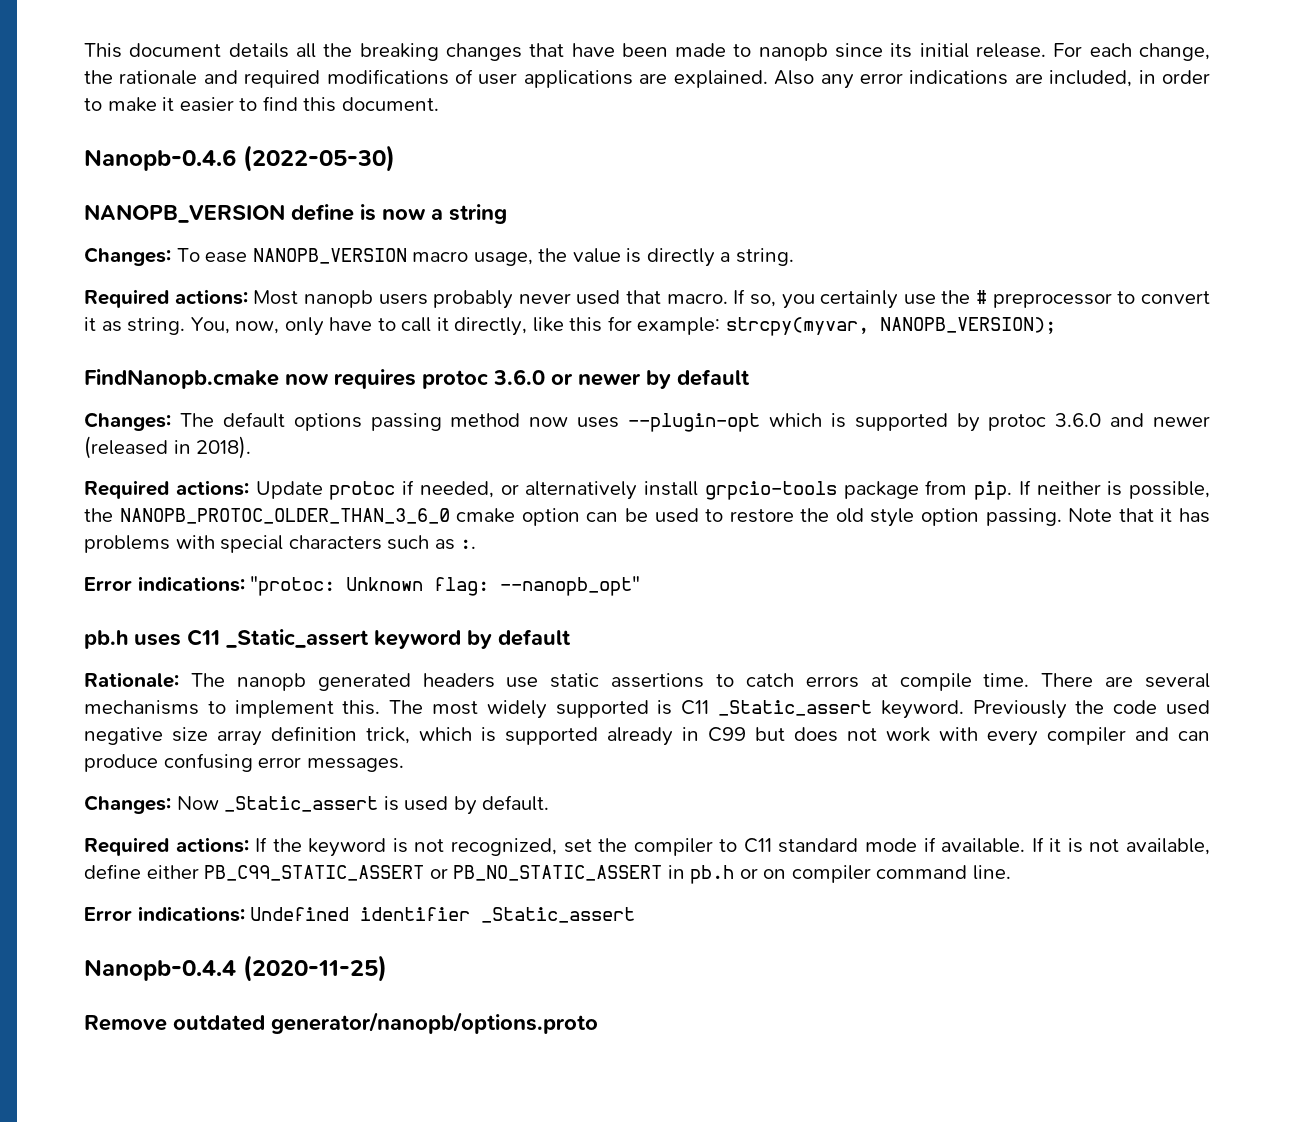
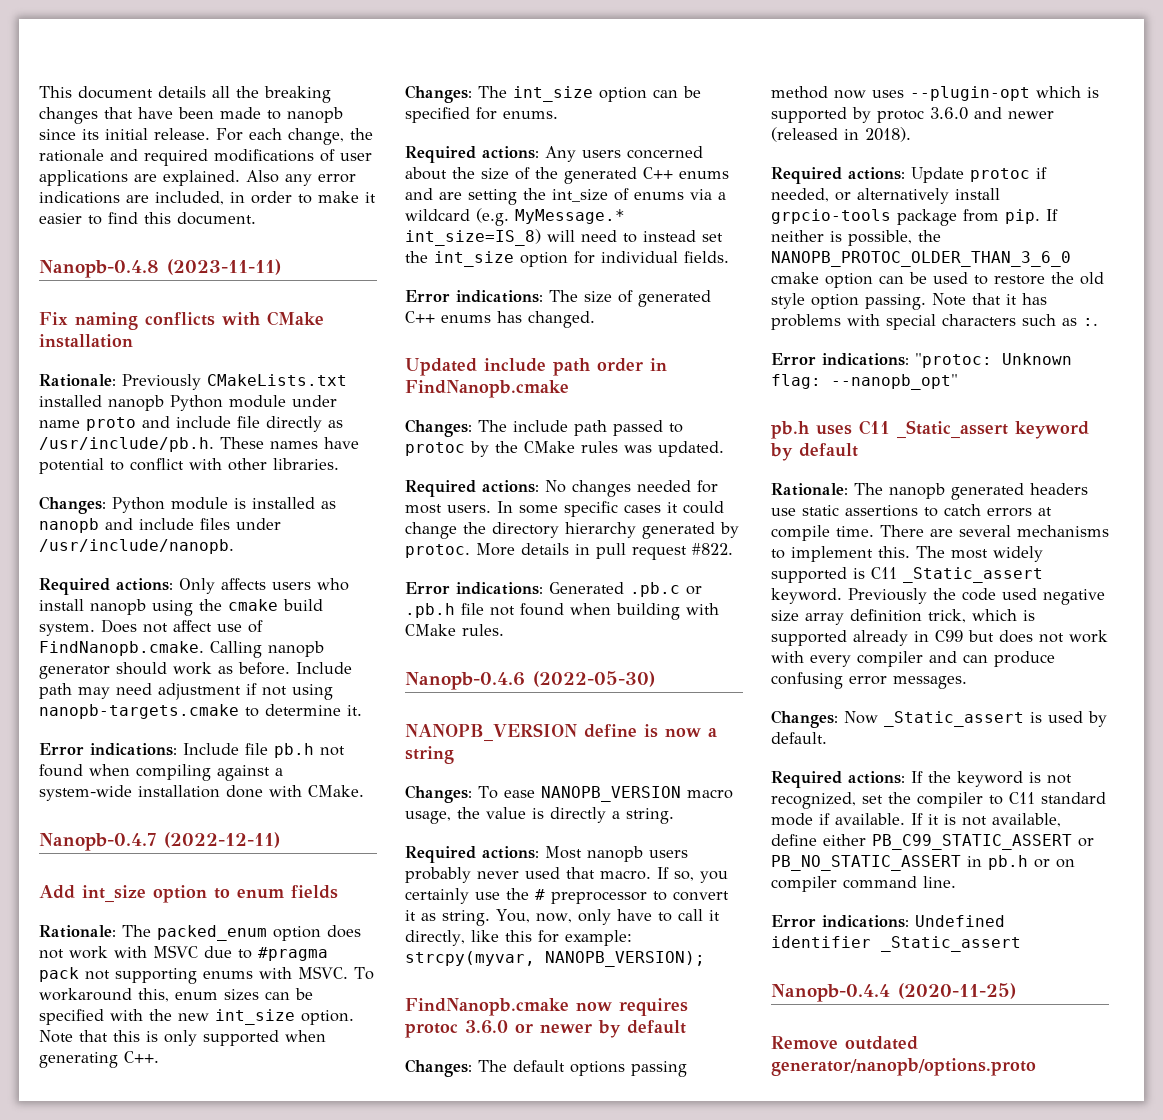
+ Nanopb-0.4.8 (2023-11-11)
+ Fix naming conflicts with CMake installation
+ Rationale: Previously CMakeLists.txt installed nanopb Python module under name proto and include file directly as /usr/include/pb.h. These names have potential to conflict with other libraries.
+ Changes: Python module is installed as nanopb and include files under /usr/include/nanopb.
+ Required actions: Only affects users who install nanopb using the cmake build system. Does not affect use of FindNanopb.cmake. Calling nanopb generator should work as before. Include path may need adjustment if not using nanopb-targets.cmake to determine it.
+ Error indications: Include file pb.h not found when compiling against a system-wide installation done with CMake.
+ Nanopb-0.4.7 (2022-12-11)
+ Add int_size option to enum fields
+ Rationale: The packed_enum option does not work with MSVC due to #pragma pack not supporting enums with MSVC. To workaround this, enum sizes can be specified with the new int_size option. Note that this is only supported when generating C++.
+ Changes: The int_size option can be specified for enums.
+ Required actions: Any users concerned about the size of the generated C++ enums and are setting the int_size of enums via a wildcard (e.g. MyMessage.* int_size=IS_8) will need to instead set the int_size option for individual fields.
+ Error indications: The size of generated C++ enums has changed.
+ Updated include path order in FindNanopb.cmake
+ Changes: The include path passed to protoc by the CMake rules was updated.
+ Required actions: No changes needed for most users. In some specific cases it could change the directory hierarchy generated by protoc. More details in pull request #822.
+ Error indications: Generated .pb.c or .pb.h file not found when building with CMake rules.

